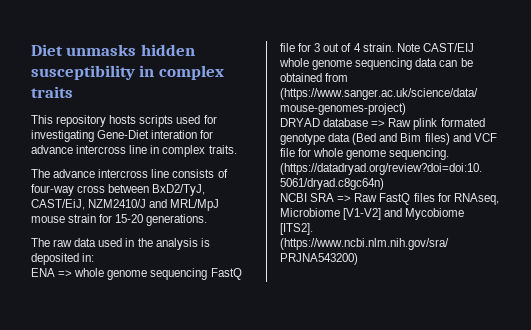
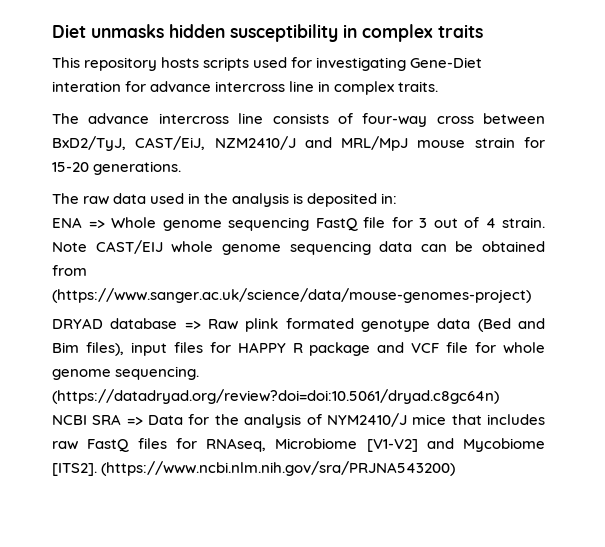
- ENA => whole genome sequencing FastQ file for 3 out of 4 strain.
+ ENA => Whole genome sequencing FastQ file for 3 out of 4 strain.
- DRYAD database => Raw plink formated genotype data (Bed and Bim files) and VCF file for whole genome sequencing.
+ DRYAD database => Raw plink formated genotype data (Bed and Bim files), input files for HAPPY R package and VCF file for whole genome sequencing.
- NCBI SRA => Raw FastQ files for RNAseq, Microbiome [V1-V2] and Mycobiome [ITS2].
+ NCBI SRA => Data for the analysis of NYM2410/J mice that includes raw FastQ files for RNAseq, Microbiome [V1-V2] and Mycobiome [ITS2].

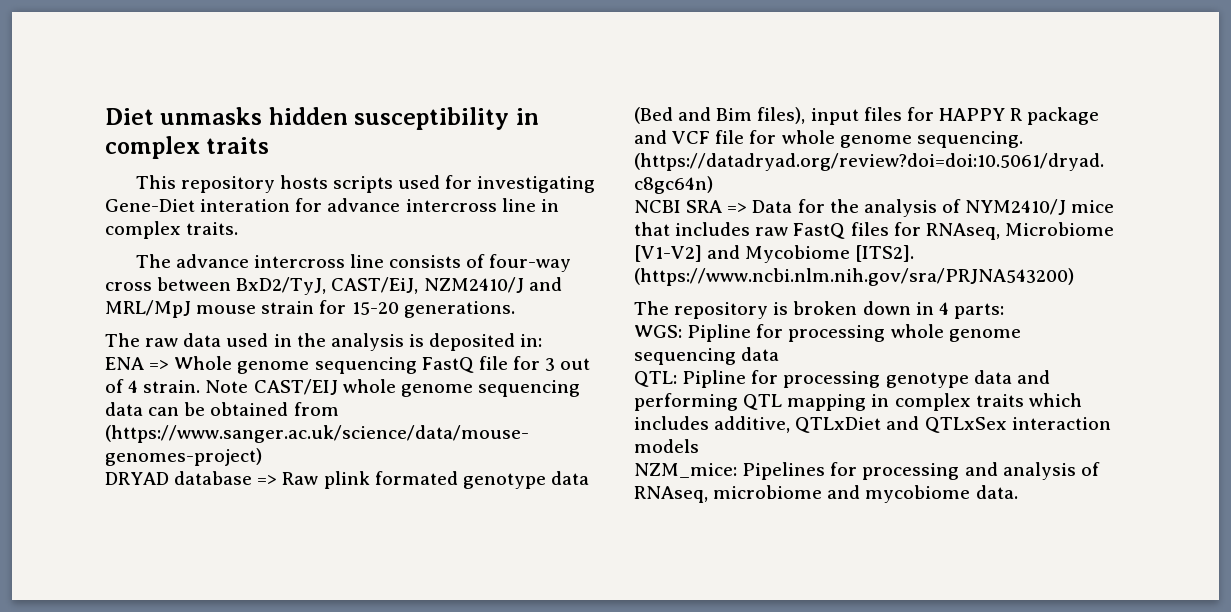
+ The repository is broken down in 4 parts:
+ WGS: Pipline for processing whole genome sequencing data
+ QTL: Pipline for processing genotype data and performing QTL mapping in complex traits which includes additive, QTLxDiet and QTLxSex interaction models
+ NZM_mice: Pipelines for processing and analysis of RNAseq, microbiome and mycobiome data.

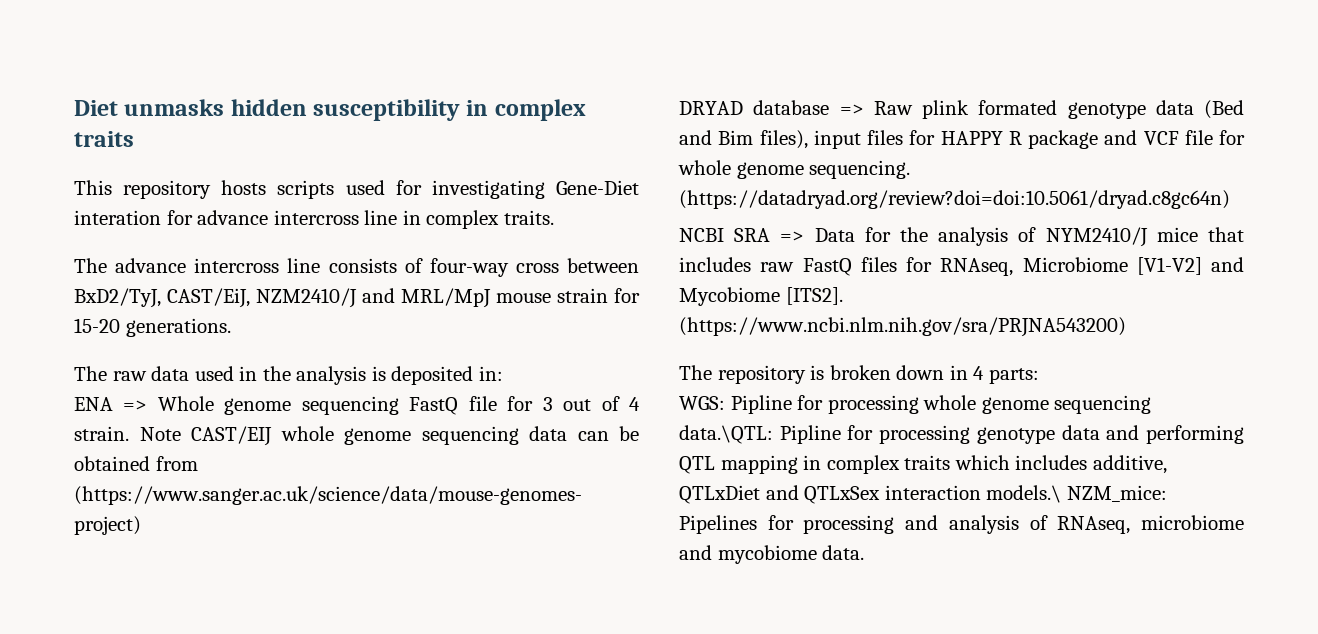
- WGS: Pipline for processing whole genome sequencing data
- QTL: Pipline for processing genotype data and performing QTL mapping in complex traits which includes additive, QTLxDiet and QTLxSex interaction models
- NZM_mice: Pipelines for processing and analysis of RNAseq, microbiome and mycobiome data.
+ WGS: Pipline for processing whole genome sequencing data.\QTL: Pipline for processing genotype data and performing QTL mapping in complex traits which includes additive, QTLxDiet and QTLxSex interaction models.\ NZM_mice: Pipelines for processing and analysis of RNAseq, microbiome and mycobiome data.

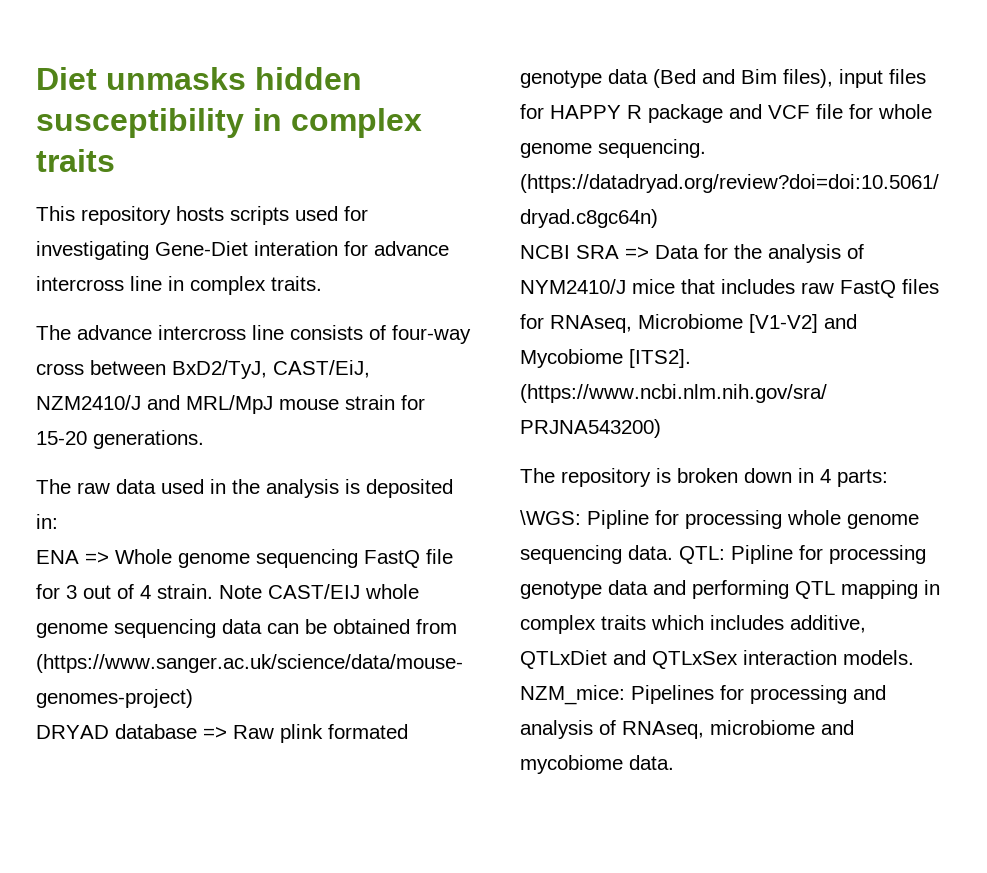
- WGS: Pipline for processing whole genome sequencing data.\QTL: Pipline for processing genotype data and performing QTL mapping in complex traits which includes additive, QTLxDiet and QTLxSex interaction models.\ NZM_mice: Pipelines for processing and analysis of RNAseq, microbiome and mycobiome data.
+ \WGS: Pipline for processing whole genome sequencing data. QTL: Pipline for processing genotype data and performing QTL mapping in complex traits which includes additive, QTLxDiet and QTLxSex interaction models. NZM_mice: Pipelines for processing and analysis of RNAseq, microbiome and mycobiome data.

